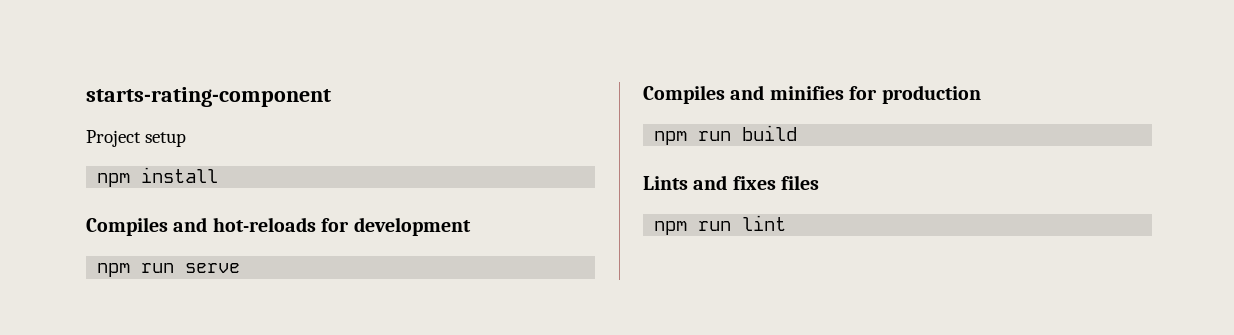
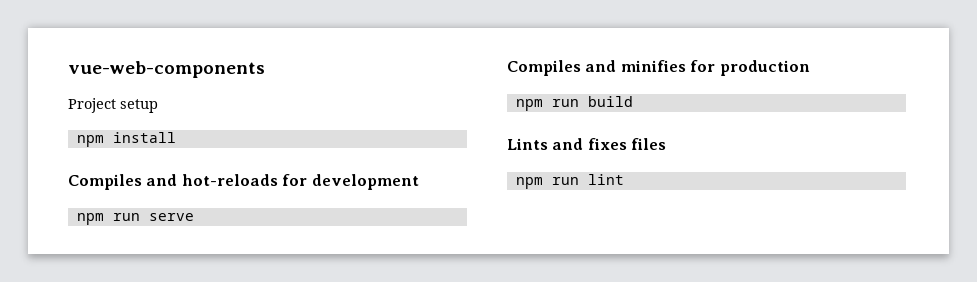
- starts-rating-component
+ vue-web-components

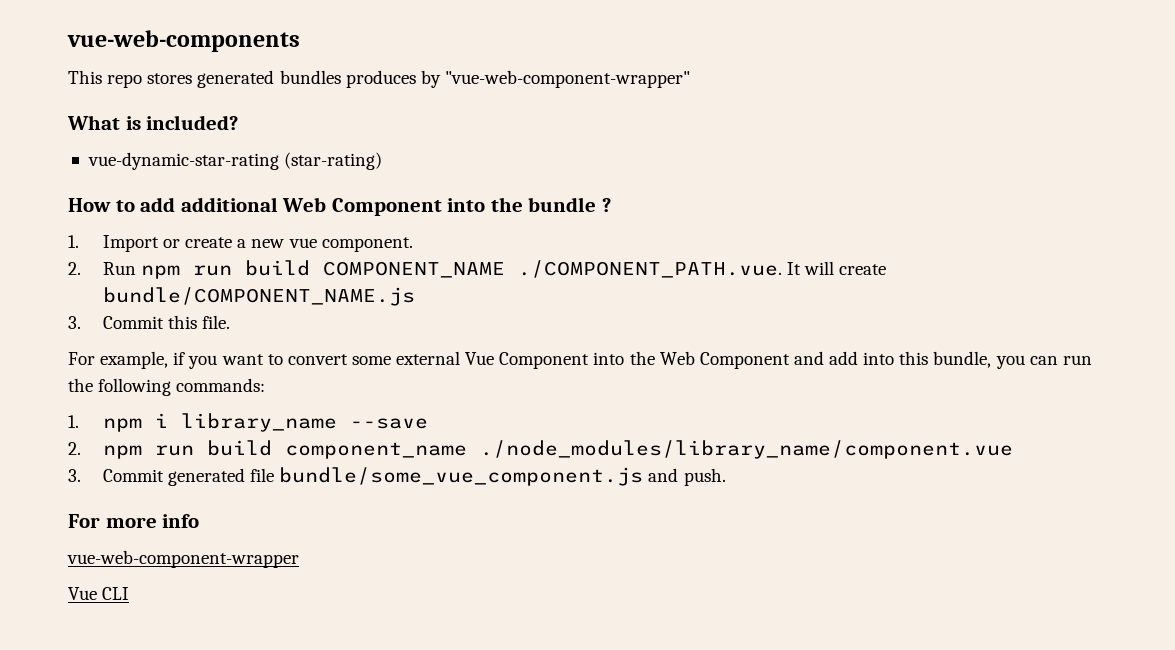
- Project setup
- npm install
- Compiles and hot-reloads for development
- npm run serve
- Compiles and minifies for production
- npm run build
- Lints and fixes files
- npm run lint
+ This repo stores generated bundles produces by "vue-web-component-wrapper"
+ What is included?
+ vue-dynamic-star-rating (star-rating)
+ How to add additional Web Component into the bundle ?
+ 1. Import or create a new vue component.
+ 2. Run npm run build COMPONENT_NAME ./COMPONENT_PATH.vue. It will create bundle/COMPONENT_NAME.js
+ 3. Commit this file.
+ For example, if you want to convert some external Vue Component into the Web Component and add into this bundle, you can run the following commands:
+ 1. npm i library_name --save
+ 2. npm run build component_name ./node_modules/library_name/component.vue
+ 3. Commit generated file bundle/some_vue_component.js and push.
+ For more info
+ vue-web-component-wrapper
+ Vue CLI

